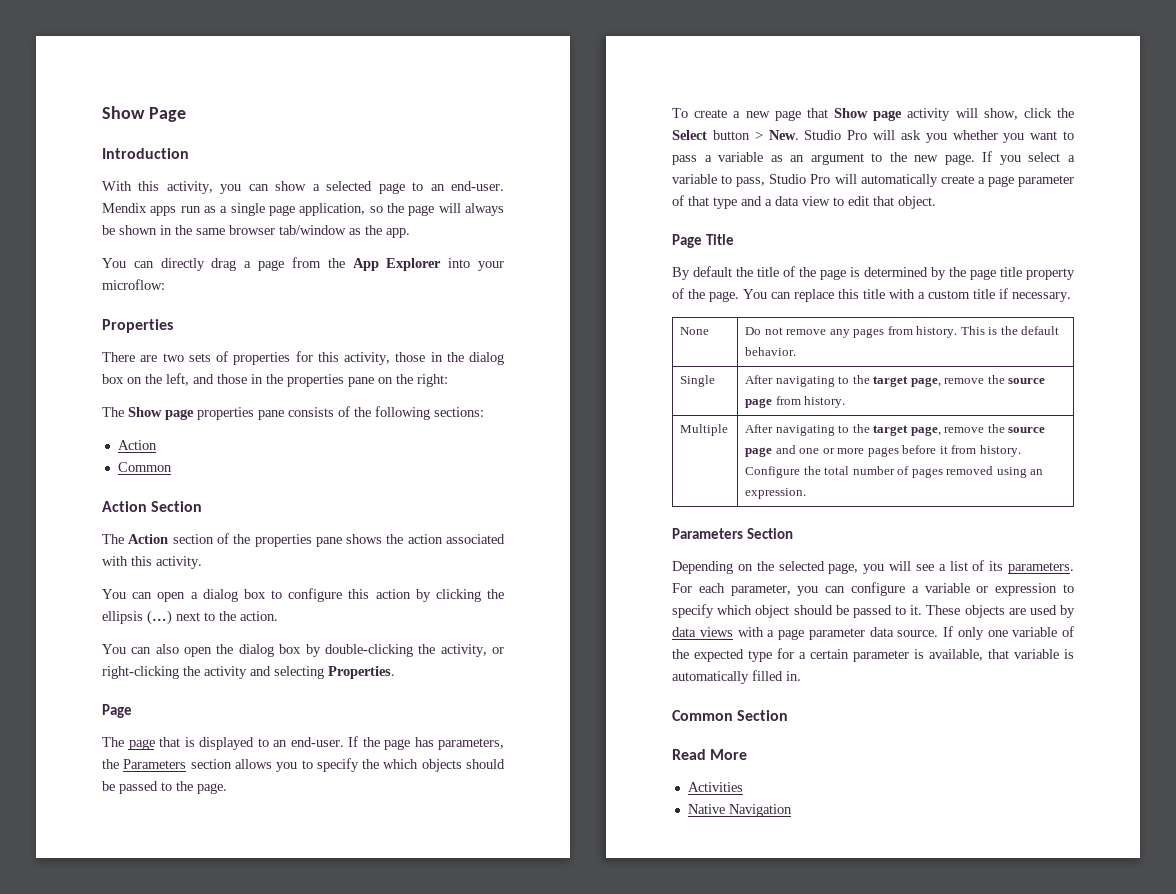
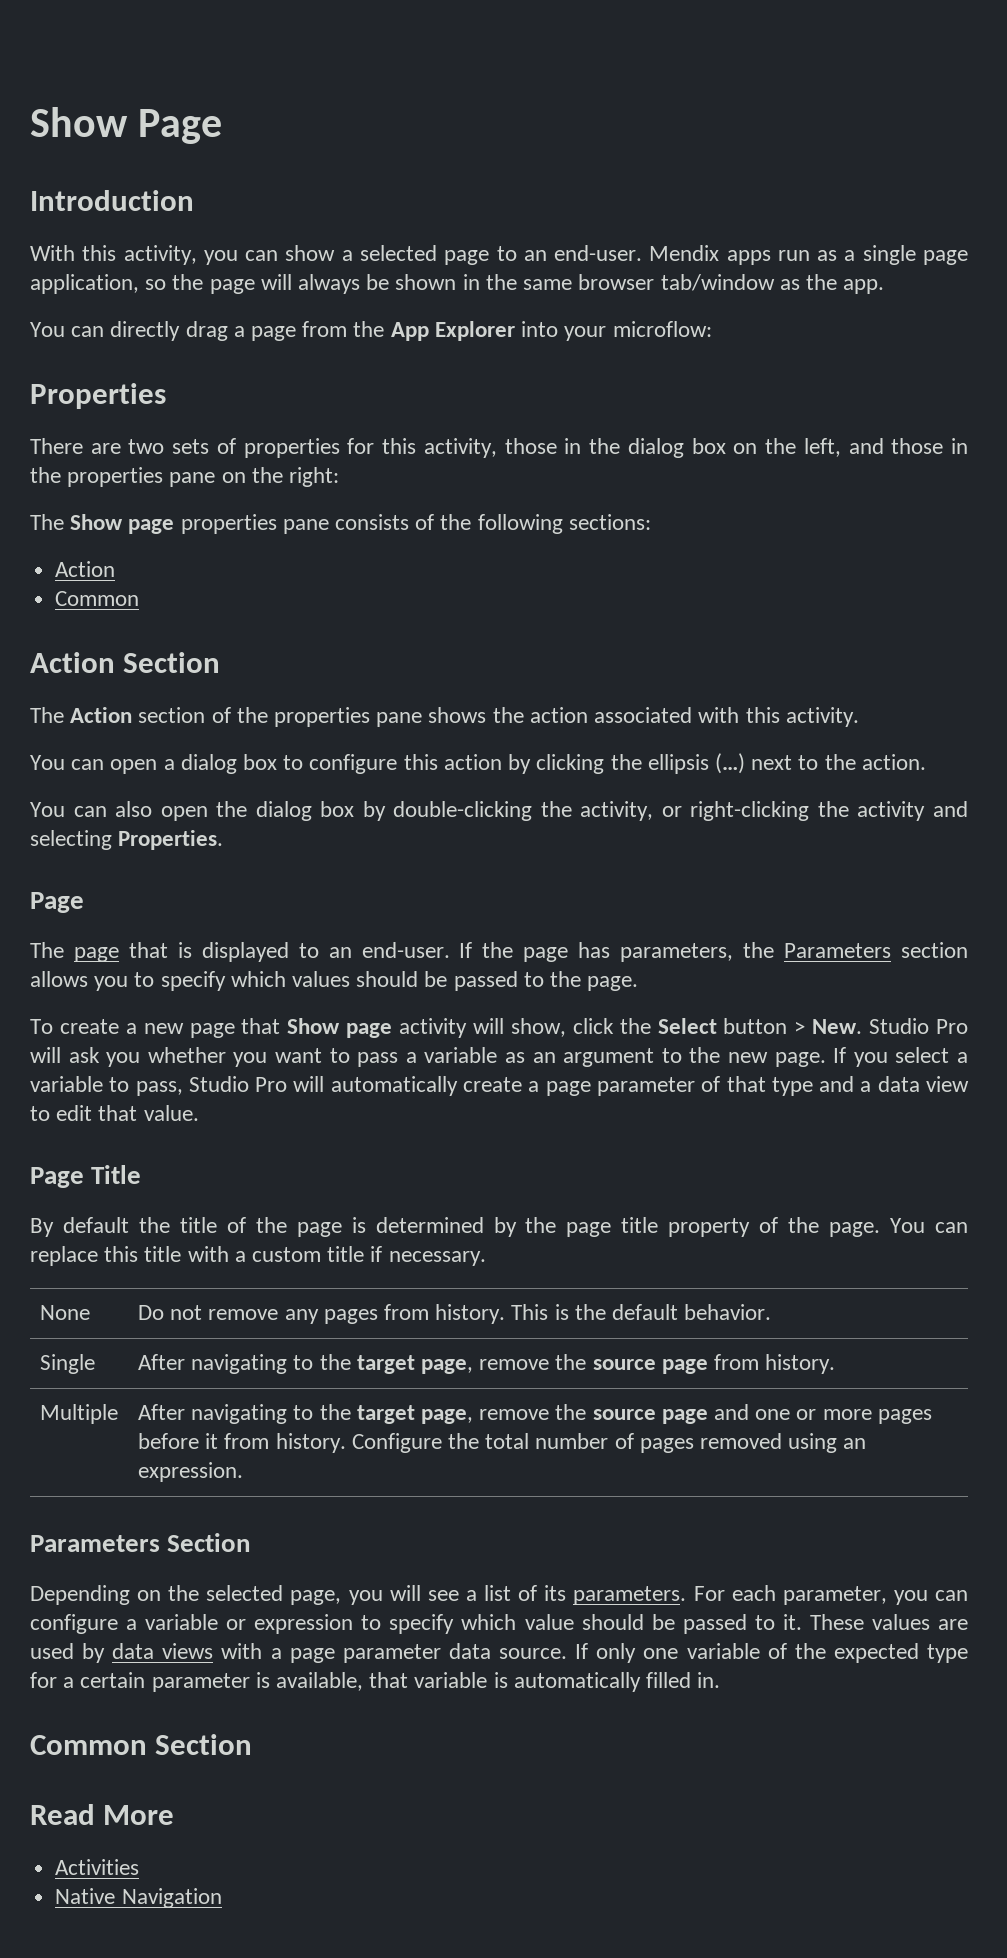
- If the page has parameters, the Parameters section allows you to specify the which objects should be passed to the page.
+ If the page has parameters, the Parameters section allows you to specify which values should be passed to the page.
- If you select a variable to pass, Studio Pro will automatically create a page parameter of that type and a data view to edit that object.
+ If you select a variable to pass, Studio Pro will automatically create a page parameter of that type and a data view to edit that value.
- For each parameter, you can configure a variable or expression to specify which object should be passed to it.
+ For each parameter, you can configure a variable or expression to specify which value should be passed to it.
- These objects are used by data views with a page parameter data source.
+ These values are used by data views with a page parameter data source.

